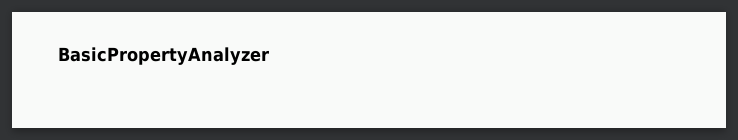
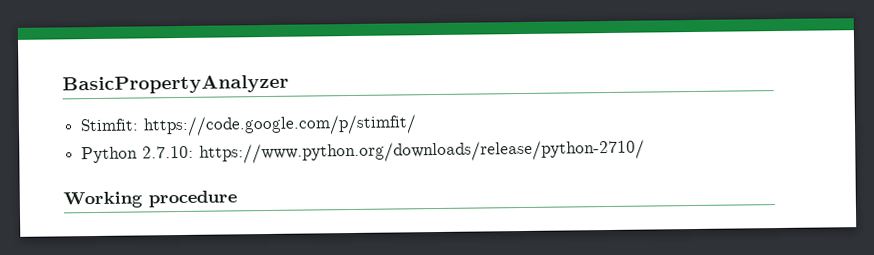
+ Stimfit: https://code.google.com/p/stimfit/
+ Python 2.7.10: https://www.python.org/downloads/release/python-2710/
+ Working procedure

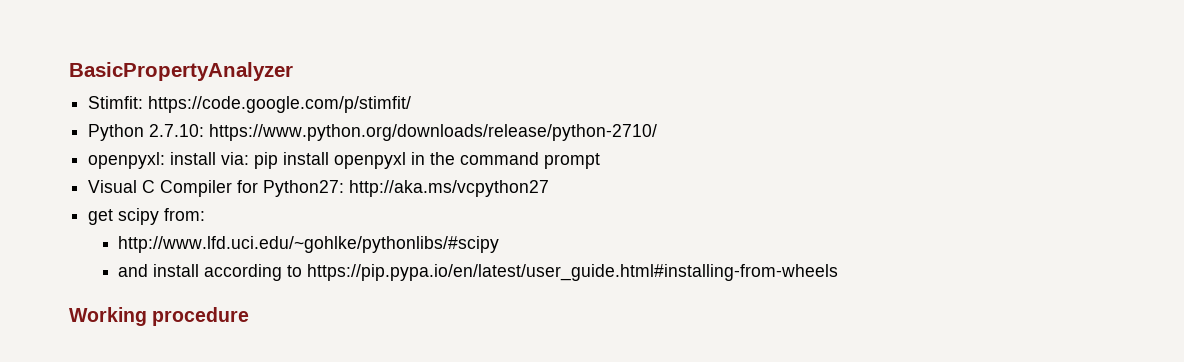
+ openpyxl: install via: pip install openpyxl in the command prompt
+ Visual C Compiler for Python27: http://aka.ms/vcpython27
+ get scipy from:
+ http://www.lfd.uci.edu/~gohlke/pythonlibs/#scipy
+ and install according to https://pip.pypa.io/en/latest/user_guide.html#installing-from-wheels

